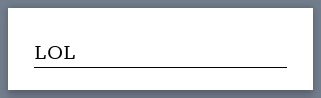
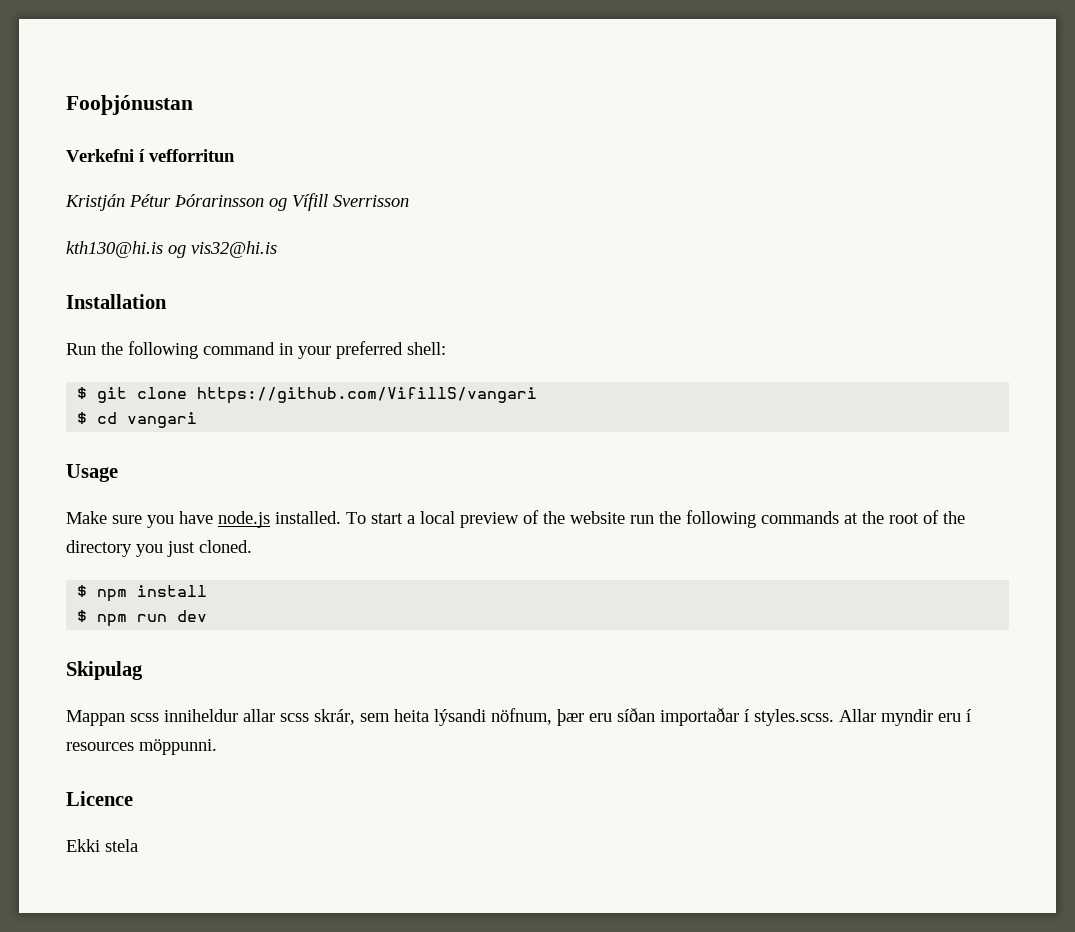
- LOL
+ Fooþjónustan
+ Verkefni í vefforritun
+ Kristján Pétur Þórarinsson og Vífill Sverrisson
+ kth130@hi.is og vis32@hi.is
+ Installation
+ Run the following command in your preferred shell:
+ $ git clone https://github.com/VifillS/vangari
+ $ cd vangari
+ Usage
+ Make sure you have node.js installed. To start a local preview of the website run the following commands at the root of the directory you just cloned.
+ $ npm install
+ $ npm run dev
+ Skipulag
+ Mappan scss inniheldur allar scss skrár, sem heita lýsandi nöfnum, þær eru síðan importaðar í styles.scss. Allar myndir eru í resources möppunni.
+ Licence
+ Ekki stela

